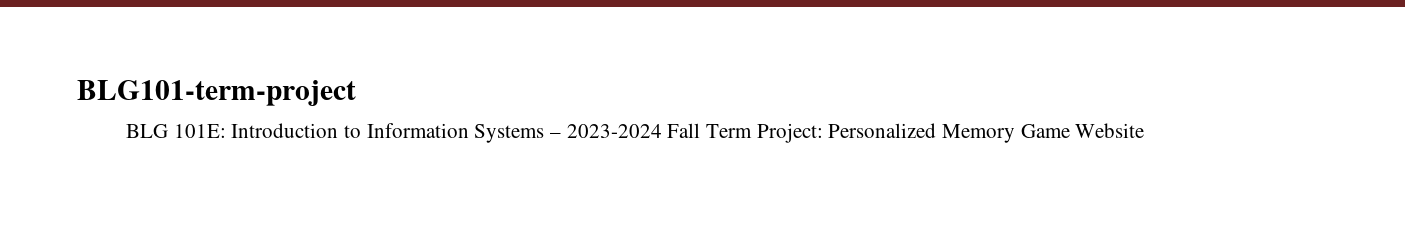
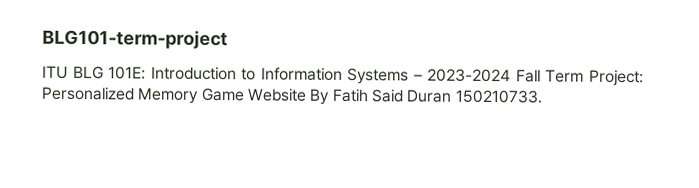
- BLG 101E: Introduction to Information Systems – 2023-2024 Fall Term Project: Personalized Memory Game Website
+ ITU BLG 101E: Introduction to Information Systems – 2023-2024 Fall Term Project: Personalized Memory Game Website By Fatih Said Duran 150210733.

